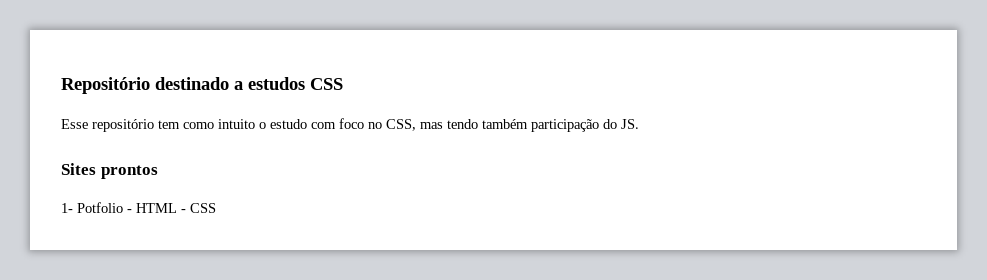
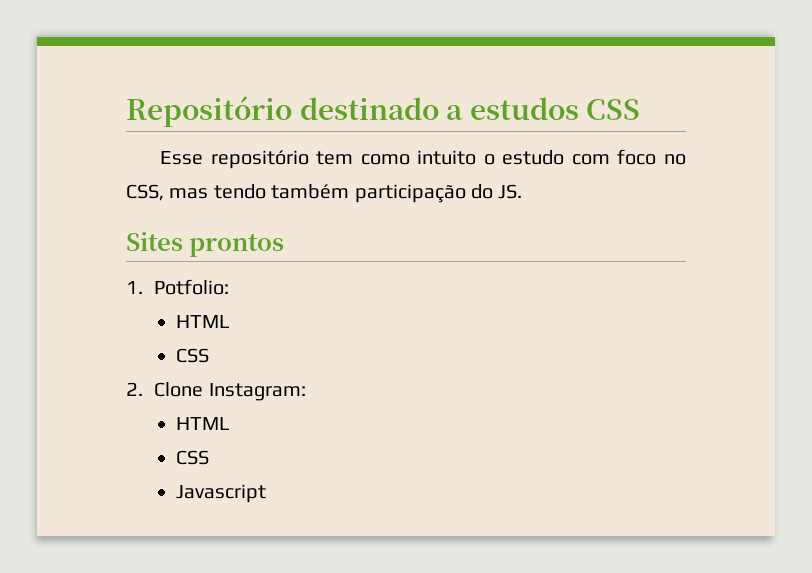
- 1- Potfolio - HTML - CSS
+ 1. Potfolio:
+ HTML
+ CSS
+ 2. Clone Instagram:
+ HTML
+ CSS
+ Javascript

